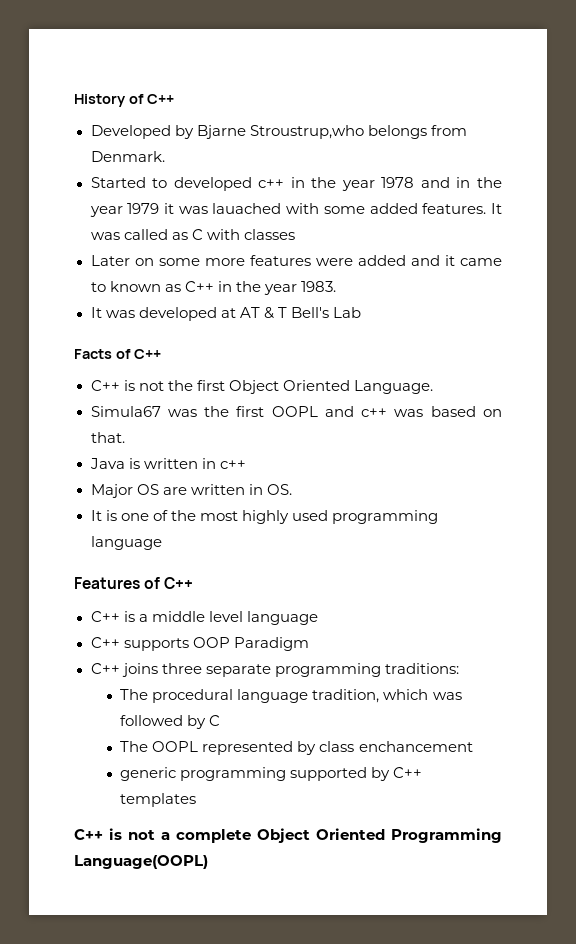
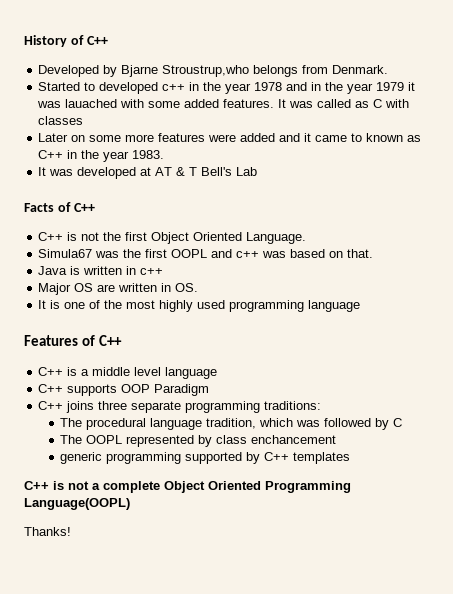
+ Thanks!

